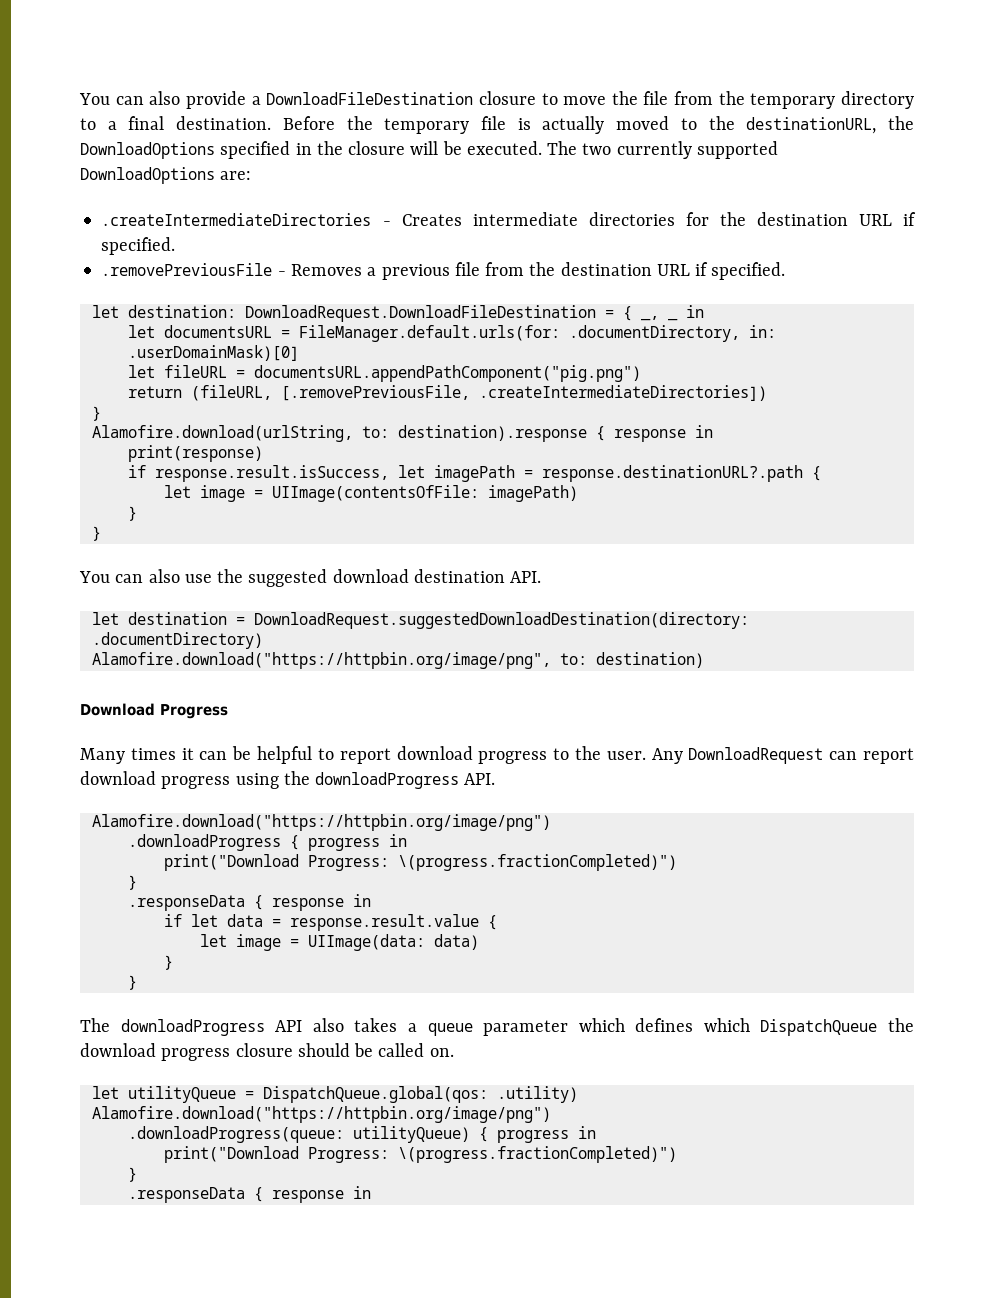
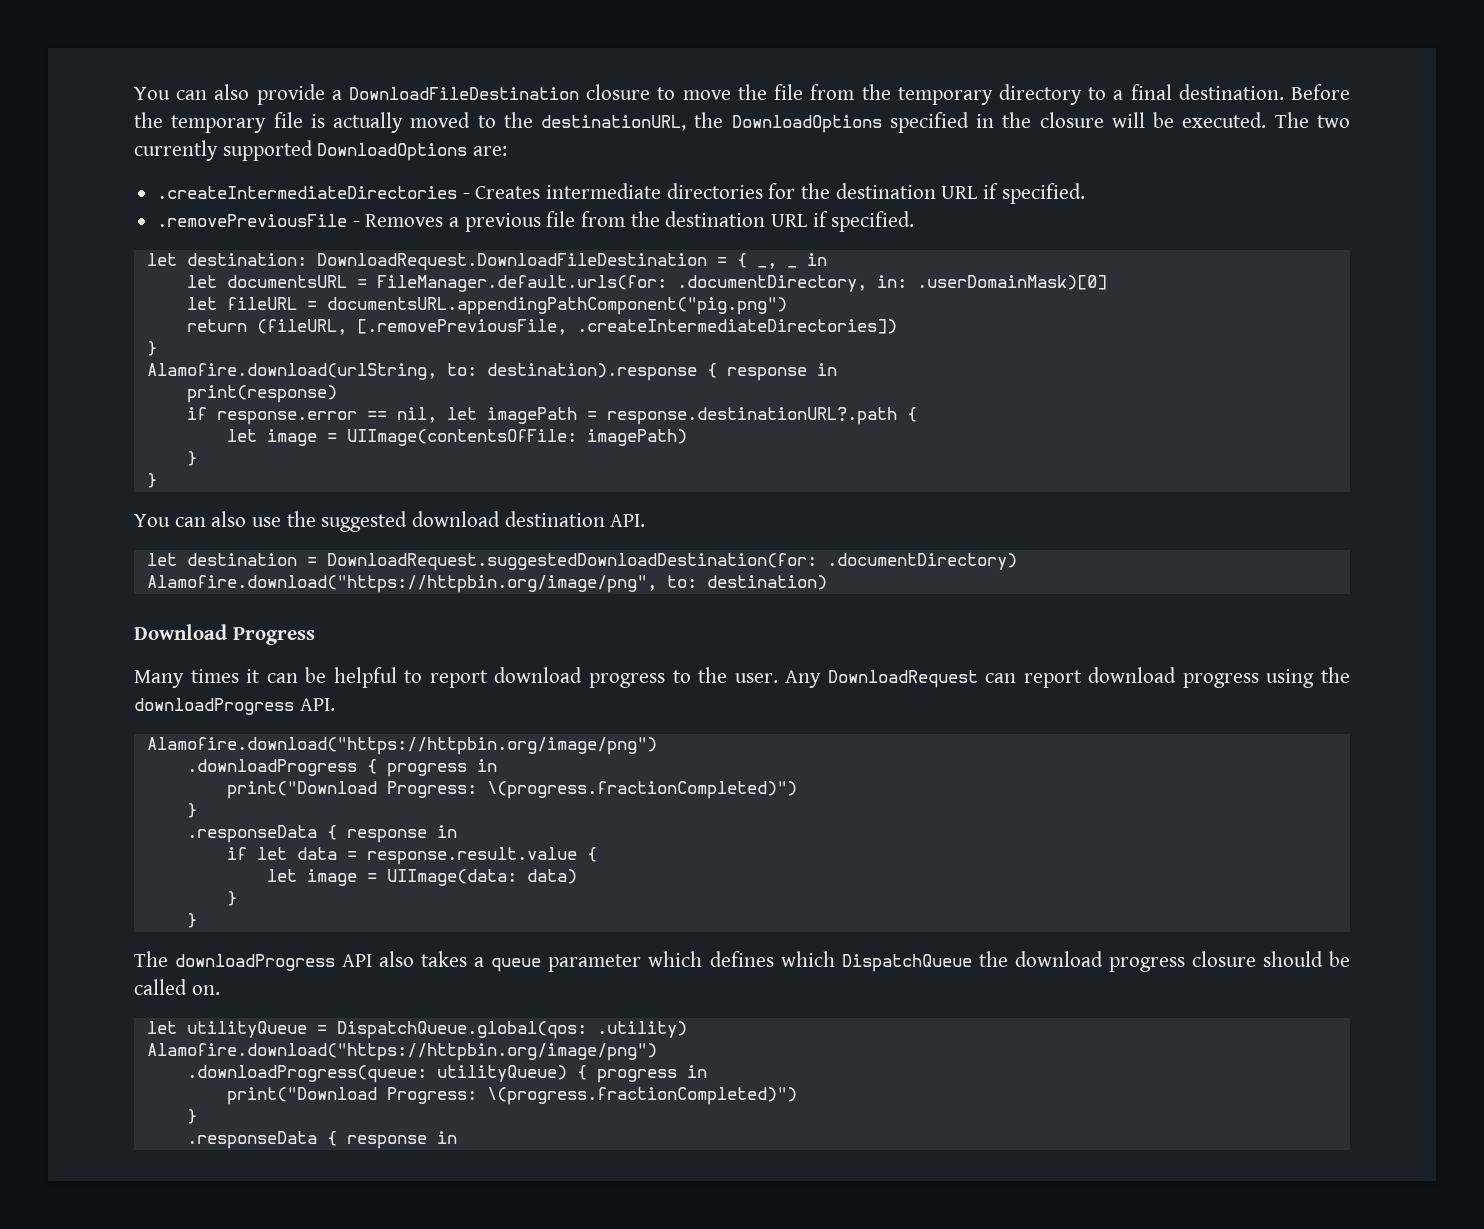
- let fileURL = documentsURL.appendPathComponent("pig.png")
+ let fileURL = documentsURL.appendingPathComponent("pig.png")
- if response.result.isSuccess, let imagePath = response.destinationURL?.path {
+ if response.error == nil, let imagePath = response.destinationURL?.path {
- let destination = DownloadRequest.suggestedDownloadDestination(directory: .documentDirectory)
+ let destination = DownloadRequest.suggestedDownloadDestination(for: .documentDirectory)

